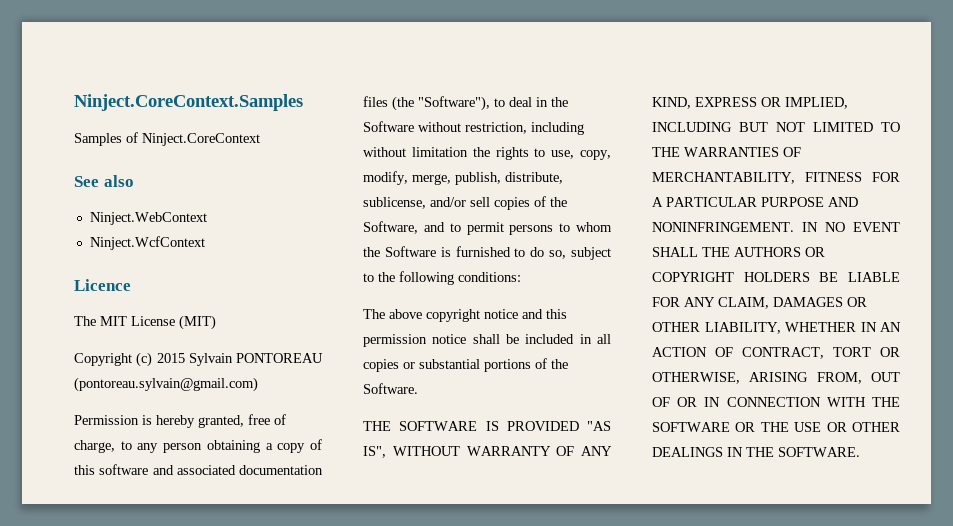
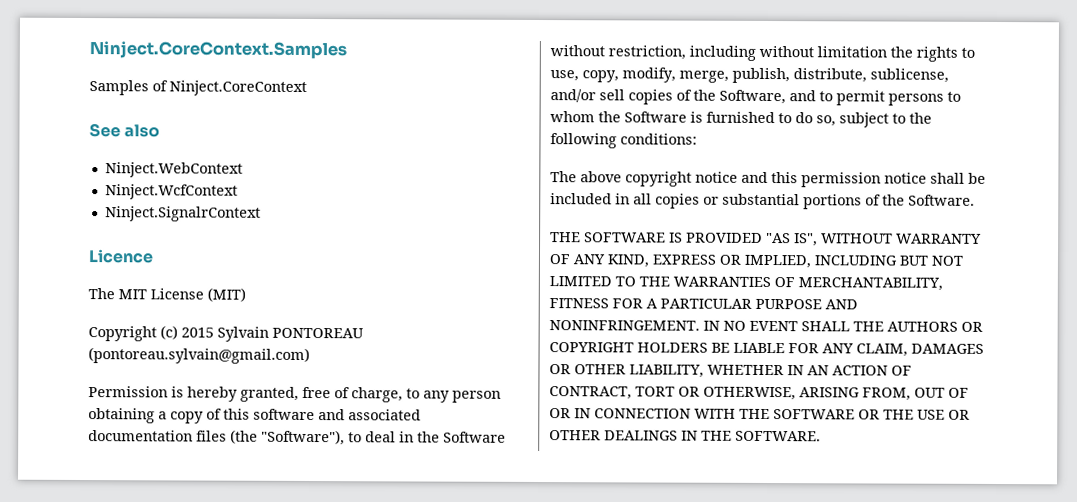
+ Ninject.SignalrContext

